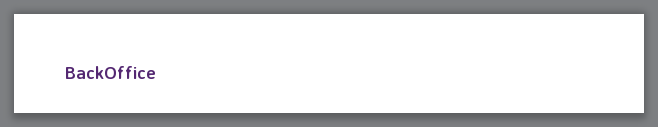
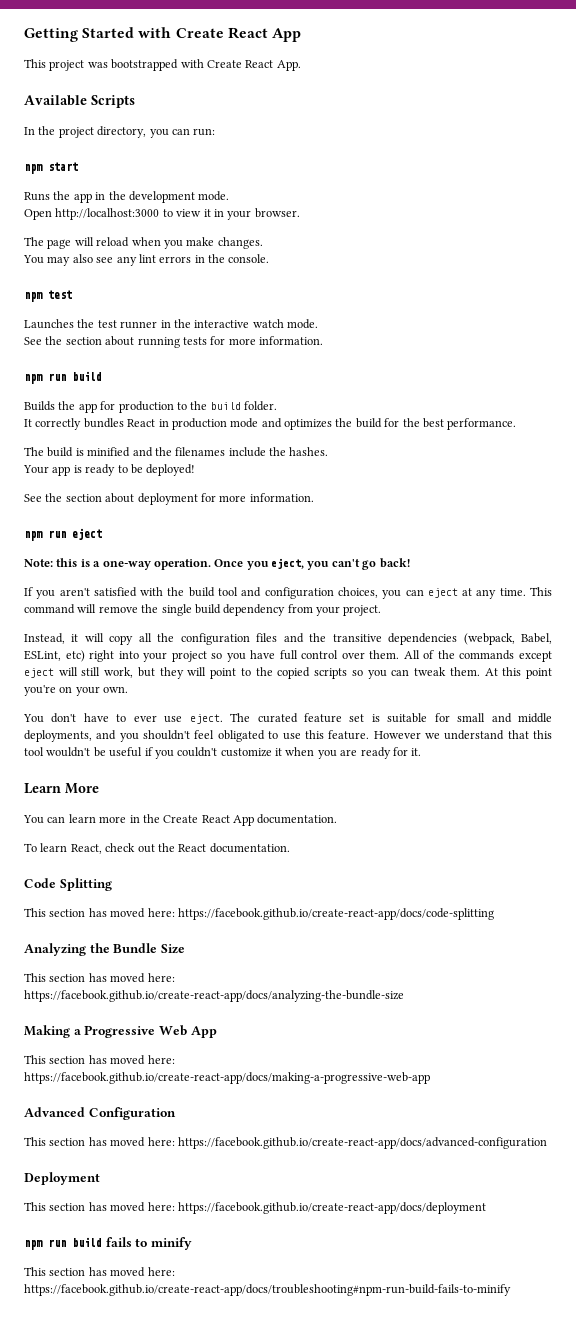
- BackOffice
+ Getting Started with Create React App
+ This project was bootstrapped with Create React App.
+ Available Scripts
+ In the project directory, you can run:
+ npm start
+ Runs the app in the development mode.
+ Open http://localhost:3000 to view it in your browser.
+ The page will reload when you make changes.
+ You may also see any lint errors in the console.
+ npm test
+ Launches the test runner in the interactive watch mode.
+ See the section about running tests for more information.
+ npm run build
+ Builds the app for production to the build folder.
+ It correctly bundles React in production mode and optimizes the build for the best performance.
+ The build is minified and the filenames include the hashes.
+ Your app is ready to be deployed!
+ See the section about deployment for more information.
+ npm run eject
+ Note: this is a one-way operation. Once you eject, you can't go back!
+ If you aren't satisfied with the build tool and configuration choices, you can eject at any time. This command will remove the single build dependency from your project.
+ Instead, it will copy all the configuration files and the transitive dependencies (webpack, Babel, ESLint, etc) right into your project so you have full control over them. All of the commands except eject will still work, but they will point to the copied scripts so you can tweak them. At this point you're on your own.
+ You don't have to ever use eject. The curated feature set is suitable for small and middle deployments, and you shouldn't feel obligated to use this feature. However we understand that this tool wouldn't be useful if you couldn't customize it when you are ready for it.
+ Learn More
+ You can learn more in the Create React App documentation.
+ To learn React, check out the React documentation.
+ Code Splitting
+ This section has moved here: https://facebook.github.io/create-react-app/docs/code-splitting
+ Analyzing the Bundle Size
+ This section has moved here: https://facebook.github.io/create-react-app/docs/analyzing-the-bundle-size
+ Making a Progressive Web App
+ This section has moved here: https://facebook.github.io/create-react-app/docs/making-a-progressive-web-app
+ Advanced Configuration
+ This section has moved here: https://facebook.github.io/create-react-app/docs/advanced-configuration
+ Deployment
+ This section has moved here: https://facebook.github.io/create-react-app/docs/deployment
+ npm run build fails to minify
+ This section has moved here: https://facebook.github.io/create-react-app/docs/troubleshooting#npm-run-build-fails-to-minify

